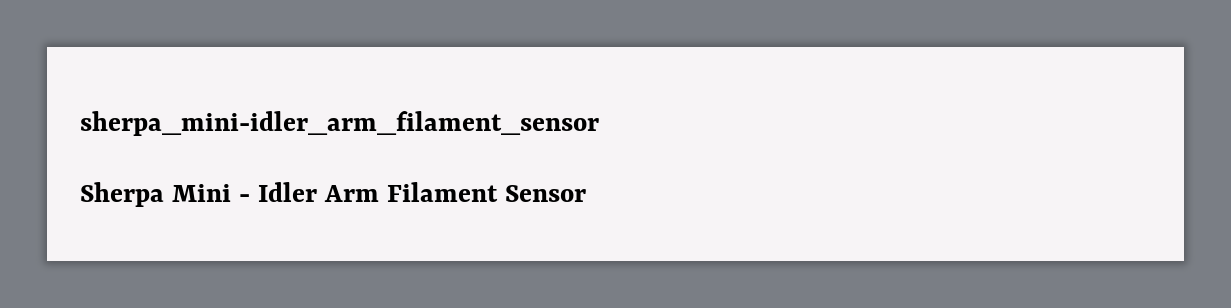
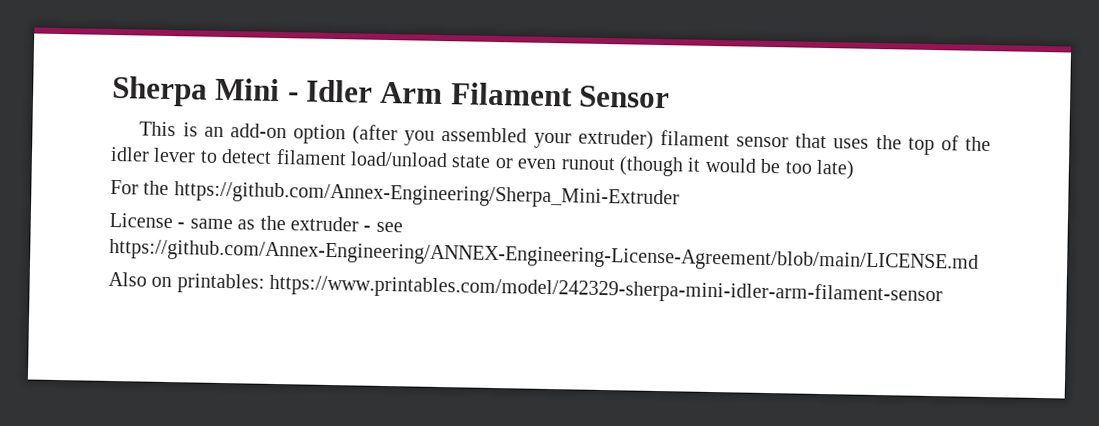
- sherpa_mini-idler_arm_filament_sensor
+ This is an add-on option (after you assembled your extruder) filament sensor that uses the top of the idler lever to detect filament load/unload state or even runout (though it would be too late)
+ For the https://github.com/Annex-Engineering/Sherpa_Mini-Extruder
+ License - same as the extruder - see https://github.com/Annex-Engineering/ANNEX-Engineering-License-Agreement/blob/main/LICENSE.md
+ Also on printables: https://www.printables.com/model/242329-sherpa-mini-idler-arm-filament-sensor

